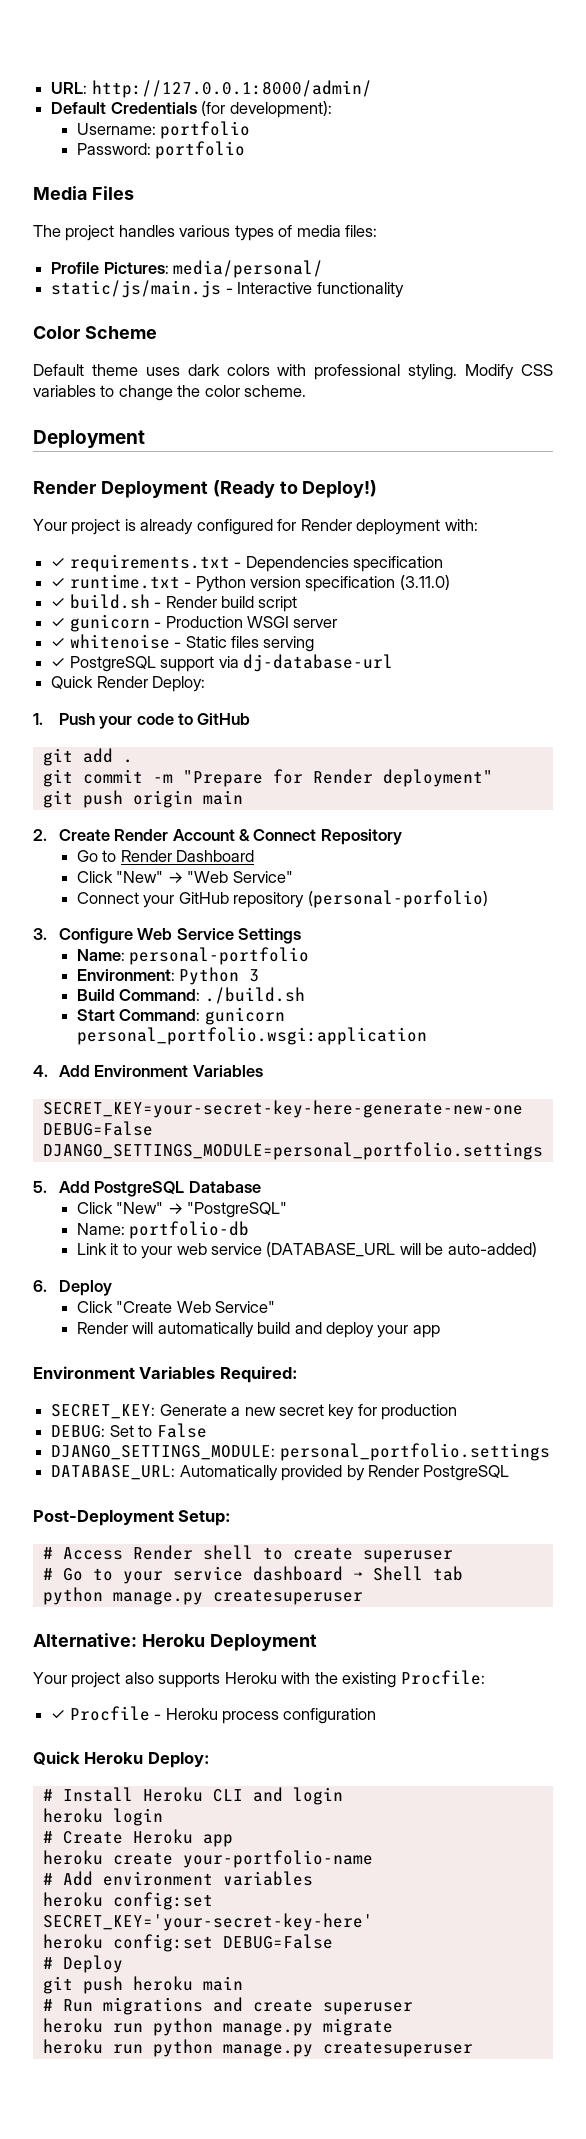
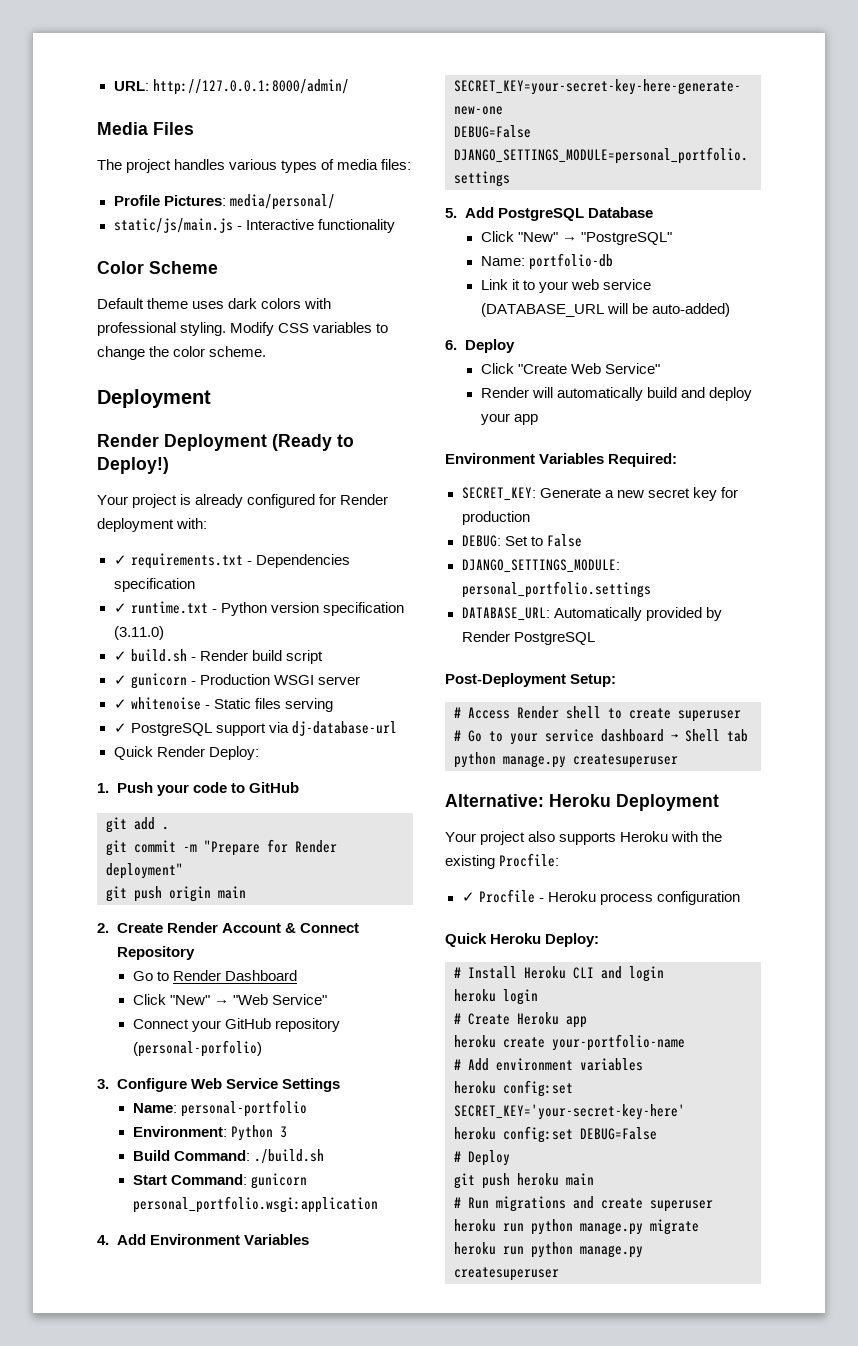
- Default Credentials (for development):
- Username: portfolio
- Password: portfolio

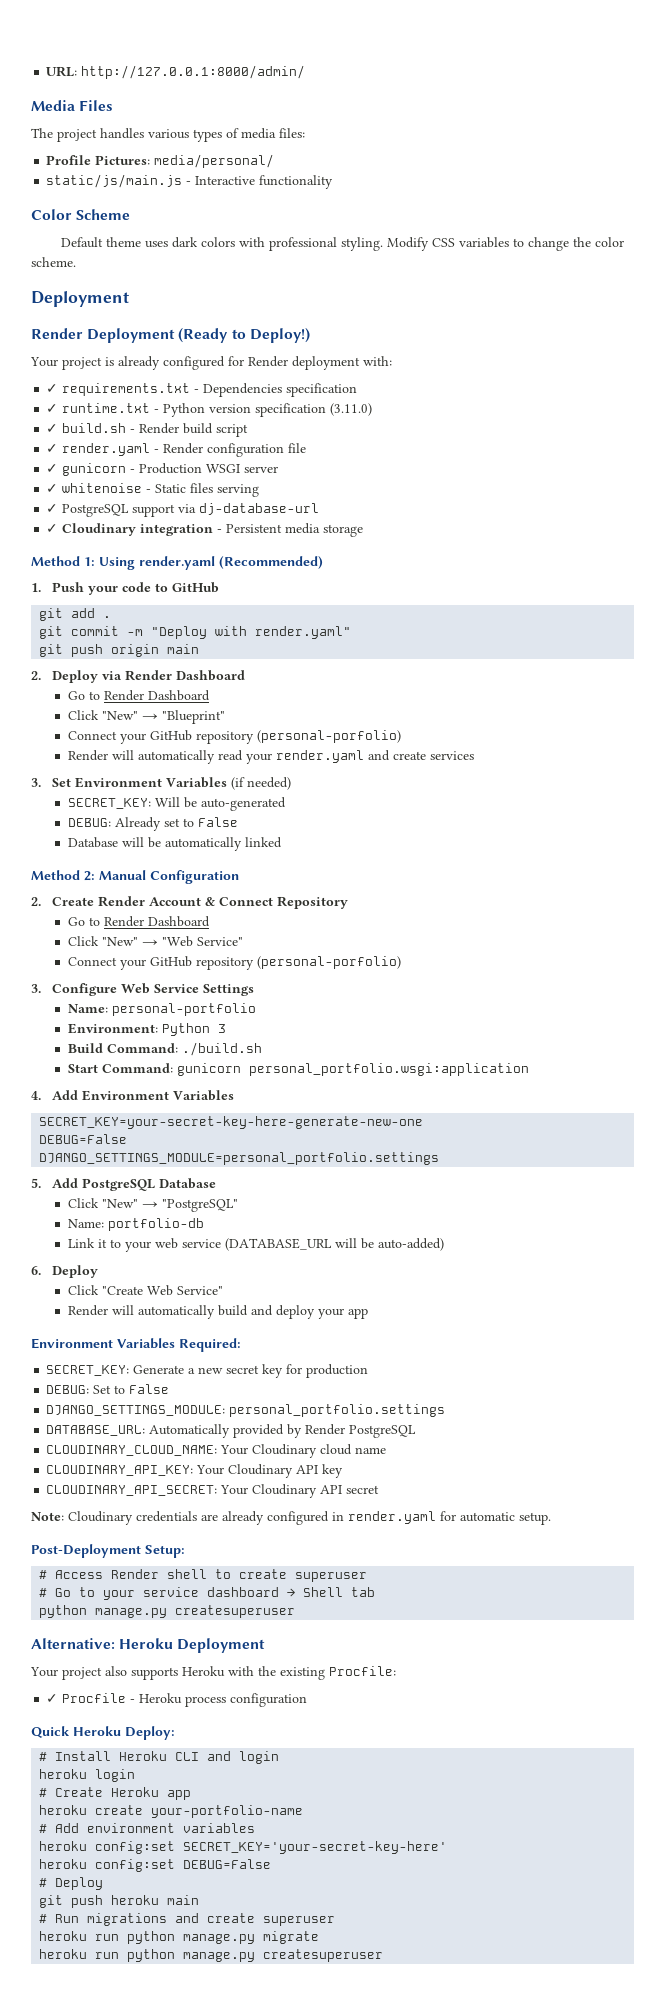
+ ✓ render.yaml - Render configuration file
- Quick Render Deploy:
+ ✓ Cloudinary integration - Persistent media storage
+ Method 1: Using render.yaml (Recommended)
- git commit -m "Prepare for Render deployment"
+ git commit -m "Deploy with render.yaml"
+ 2. Deploy via Render Dashboard
+ Go to Render Dashboard
+ Click "New" → "Blueprint"
+ Connect your GitHub repository (personal-porfolio)
+ Render will automatically read your render.yaml and create services
+ 3. Set Environment Variables (if needed)
+ SECRET_KEY: Will be auto-generated
+ DEBUG: Already set to False
+ Database will be automatically linked
+ Method 2: Manual Configuration
+ CLOUDINARY_CLOUD_NAME: Your Cloudinary cloud name
+ CLOUDINARY_API_KEY: Your Cloudinary API key
+ CLOUDINARY_API_SECRET: Your Cloudinary API secret
+ Note: Cloudinary credentials are already configured in render.yaml for automatic setup.

